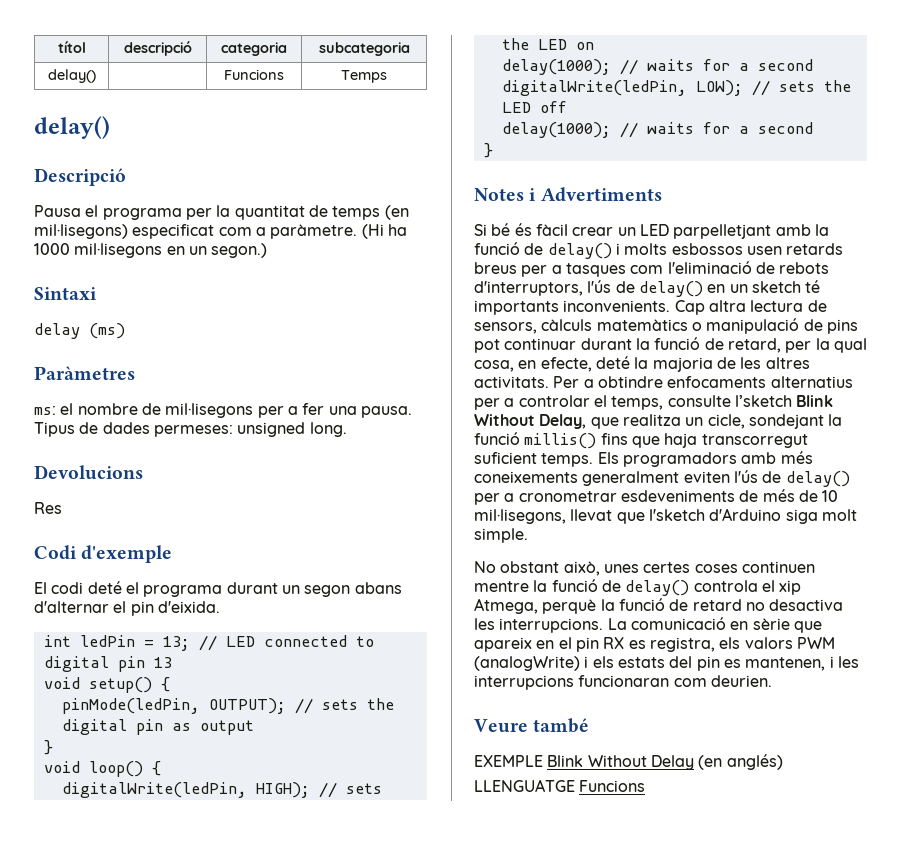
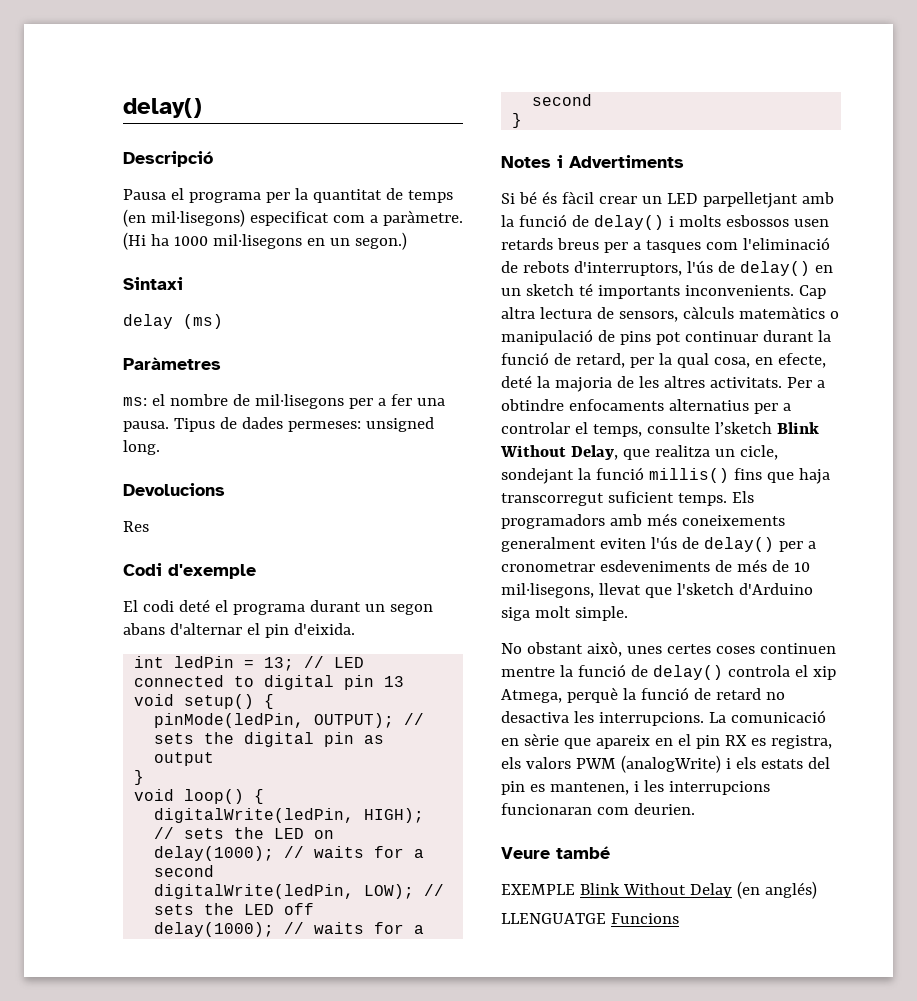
- títol | descripció | categoria | subcategoria
- delay() | | Funcions | Temps

